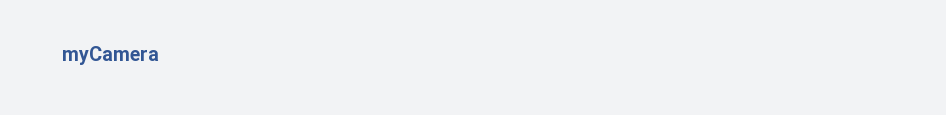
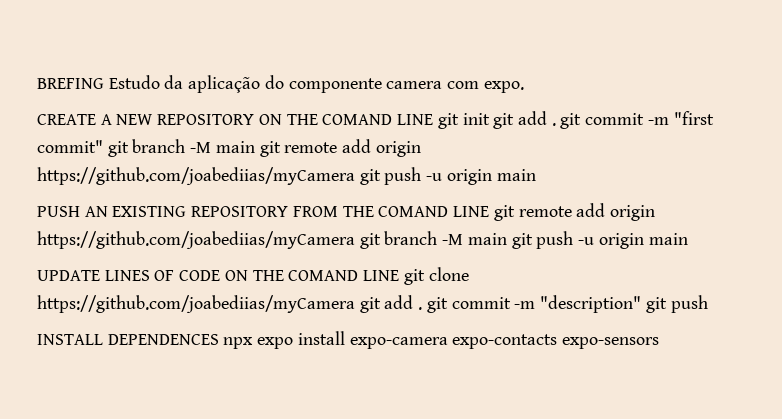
- myCamera
+ BREFING Estudo da aplicação do componente camera com expo.
+ CREATE A NEW REPOSITORY ON THE COMAND LINE git init git add . git commit -m "first commit" git branch -M main git remote add origin https://github.com/joabediias/myCamera git push -u origin main
+ PUSH AN EXISTING REPOSITORY FROM THE COMAND LINE git remote add origin https://github.com/joabediias/myCamera git branch -M main git push -u origin main
+ UPDATE LINES OF CODE ON THE COMAND LINE git clone https://github.com/joabediias/myCamera git add . git commit -m "description" git push
+ INSTALL DEPENDENCES npx expo install expo-camera expo-contacts expo-sensors

